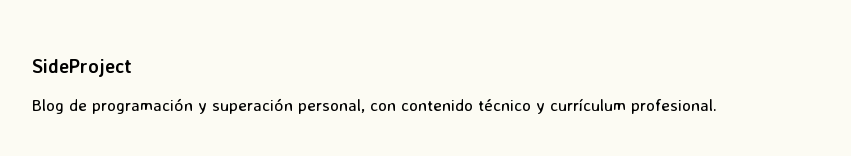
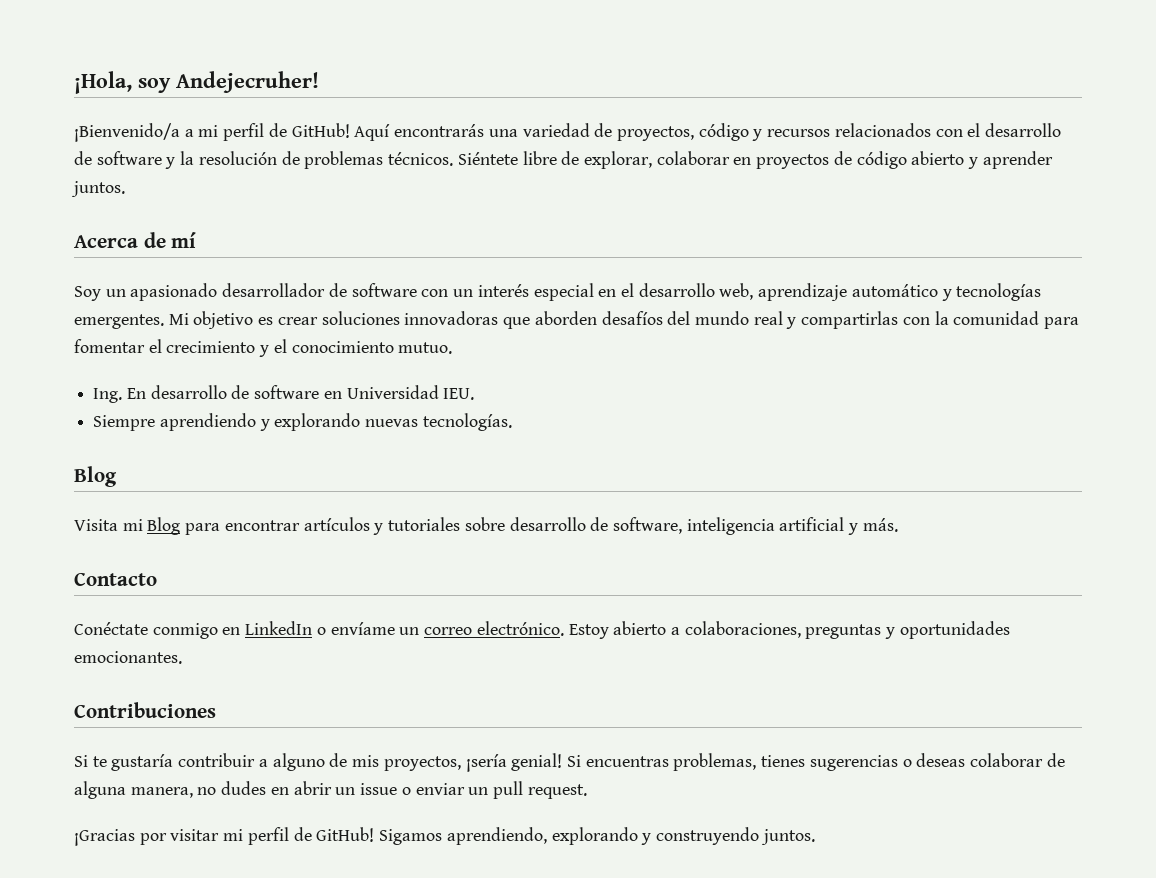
- SideProject
- Blog de programación y superación personal, con contenido técnico y currículum profesional.
+ ¡Hola, soy Andejecruher!
+ ¡Bienvenido/a a mi perfil de GitHub! Aquí encontrarás una variedad de proyectos, código y recursos relacionados con el desarrollo de software y la resolución de problemas técnicos. Siéntete libre de explorar, colaborar en proyectos de código abierto y aprender juntos.
+ Acerca de mí
+ Soy un apasionado desarrollador de software con un interés especial en el desarrollo web, aprendizaje automático y tecnologías emergentes. Mi objetivo es crear soluciones innovadoras que aborden desafíos del mundo real y compartirlas con la comunidad para fomentar el crecimiento y el conocimiento mutuo.
+ Ing. En desarrollo de software en Universidad IEU.
+ Siempre aprendiendo y explorando nuevas tecnologías.
+ Blog
+ Visita mi Blog para encontrar artículos y tutoriales sobre desarrollo de software, inteligencia artificial y más.
+ Contacto
+ Conéctate conmigo en LinkedIn o envíame un correo electrónico. Estoy abierto a colaboraciones, preguntas y oportunidades emocionantes.
+ Contribuciones
+ Si te gustaría contribuir a alguno de mis proyectos, ¡sería genial! Si encuentras problemas, tienes sugerencias o deseas colaborar de alguna manera, no dudes en abrir un issue o enviar un pull request.
+ ¡Gracias por visitar mi perfil de GitHub! Sigamos aprendiendo, explorando y construyendo juntos.

